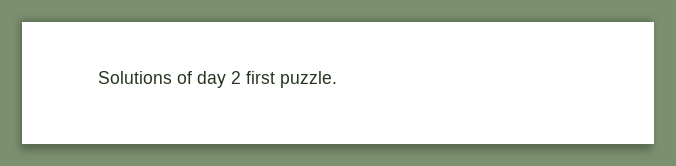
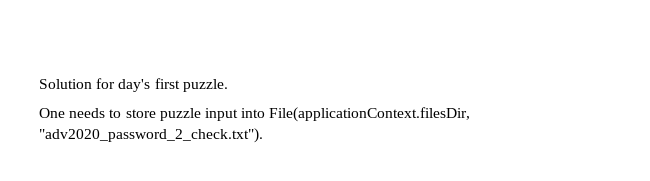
- Solutions of day 2 first puzzle.
+ Solution for day's first puzzle.
+ One needs to store puzzle input into File(applicationContext.filesDir, "adv2020_password_2_check.txt").

